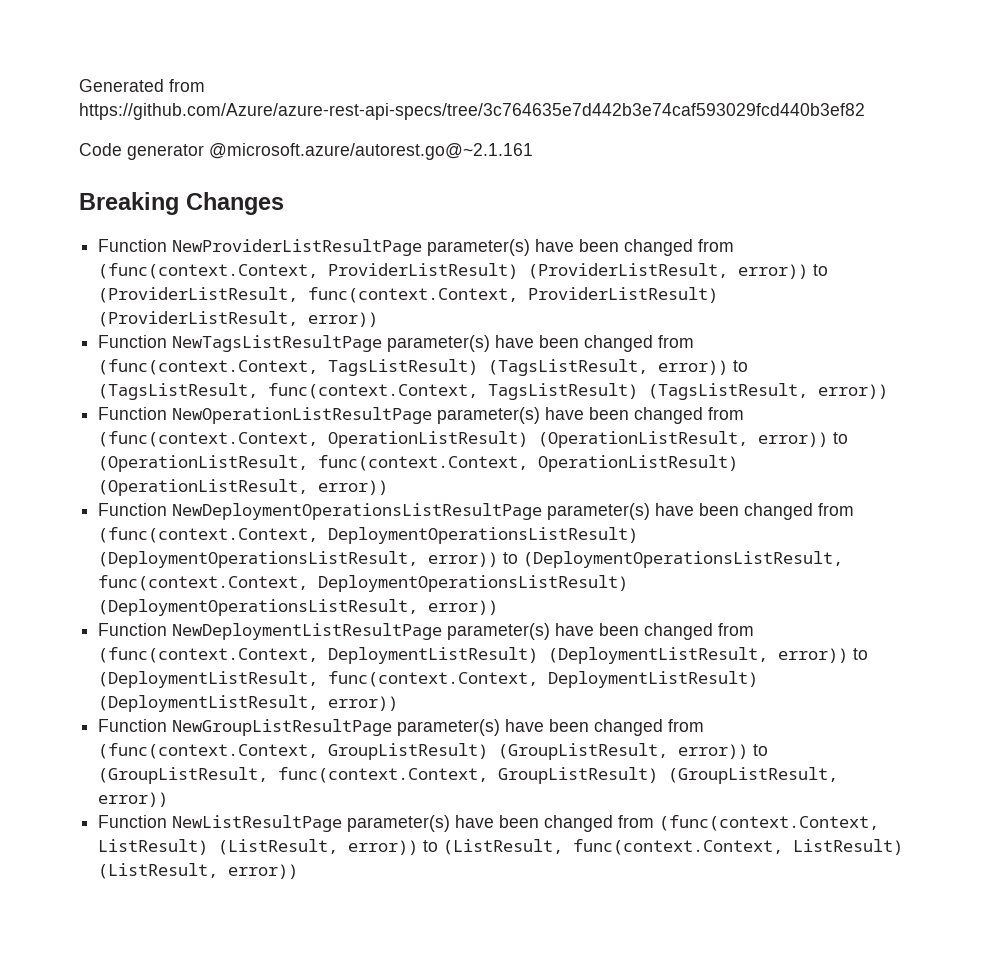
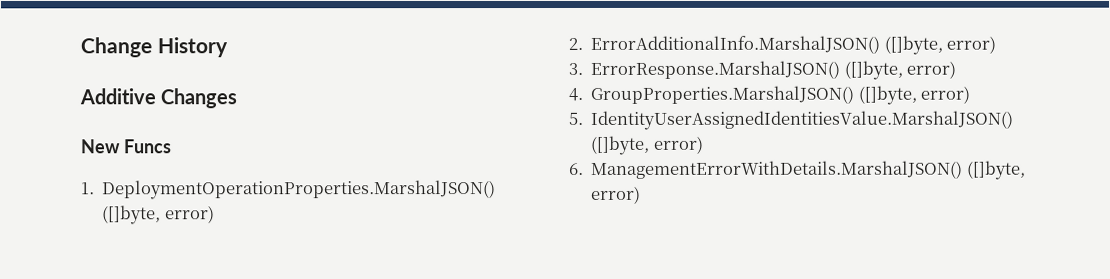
- Generated from https://github.com/Azure/azure-rest-api-specs/tree/3c764635e7d442b3e74caf593029fcd440b3ef82
- Code generator @microsoft.azure/autorest.go@~2.1.161
- Breaking Changes
- Function NewProviderListResultPage parameter(s) have been changed from (func(context.Context, ProviderListResult) (ProviderListResult, error)) to (ProviderListResult, func(context.Context, ProviderListResult) (ProviderListResult, error))
- Function NewTagsListResultPage parameter(s) have been changed from (func(context.Context, TagsListResult) (TagsListResult, error)) to (TagsListResult, func(context.Context, TagsListResult) (TagsListResult, error))
- Function NewOperationListResultPage parameter(s) have been changed from (func(context.Context, OperationListResult) (OperationListResult, error)) to (OperationListResult, func(context.Context, OperationListResult) (OperationListResult, error))
- Function NewDeploymentOperationsListResultPage parameter(s) have been changed from (func(context.Context, DeploymentOperationsListResult) (DeploymentOperationsListResult, error)) to (DeploymentOperationsListResult, func(context.Context, DeploymentOperationsListResult) (DeploymentOperationsListResult, error))
- Function NewDeploymentListResultPage parameter(s) have been changed from (func(context.Context, DeploymentListResult) (DeploymentListResult, error)) to (DeploymentListResult, func(context.Context, DeploymentListResult) (DeploymentListResult, error))
- Function NewGroupListResultPage parameter(s) have been changed from (func(context.Context, GroupListResult) (GroupListResult, error)) to (GroupListResult, func(context.Context, GroupListResult) (GroupListResult, error))
- Function NewListResultPage parameter(s) have been changed from (func(context.Context, ListResult) (ListResult, error)) to (ListResult, func(context.Context, ListResult) (ListResult, error))
+ Change History
+ Additive Changes
+ New Funcs
+ 1. DeploymentOperationProperties.MarshalJSON() ([]byte, error)
+ 2. ErrorAdditionalInfo.MarshalJSON() ([]byte, error)
+ 3. ErrorResponse.MarshalJSON() ([]byte, error)
+ 4. GroupProperties.MarshalJSON() ([]byte, error)
+ 5. IdentityUserAssignedIdentitiesValue.MarshalJSON() ([]byte, error)
+ 6. ManagementErrorWithDetails.MarshalJSON() ([]byte, error)

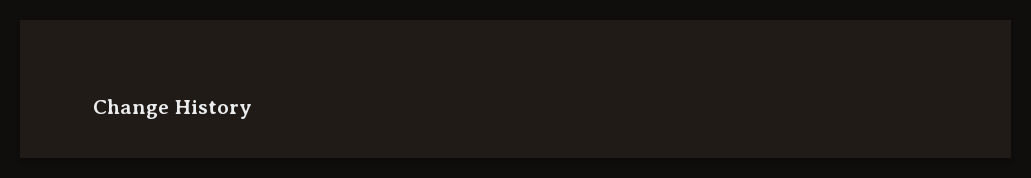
- Additive Changes
- New Funcs
- 1. DeploymentOperationProperties.MarshalJSON() ([]byte, error)
- 2. ErrorAdditionalInfo.MarshalJSON() ([]byte, error)
- 3. ErrorResponse.MarshalJSON() ([]byte, error)
- 4. GroupProperties.MarshalJSON() ([]byte, error)
- 5. IdentityUserAssignedIdentitiesValue.MarshalJSON() ([]byte, error)
- 6. ManagementErrorWithDetails.MarshalJSON() ([]byte, error)

